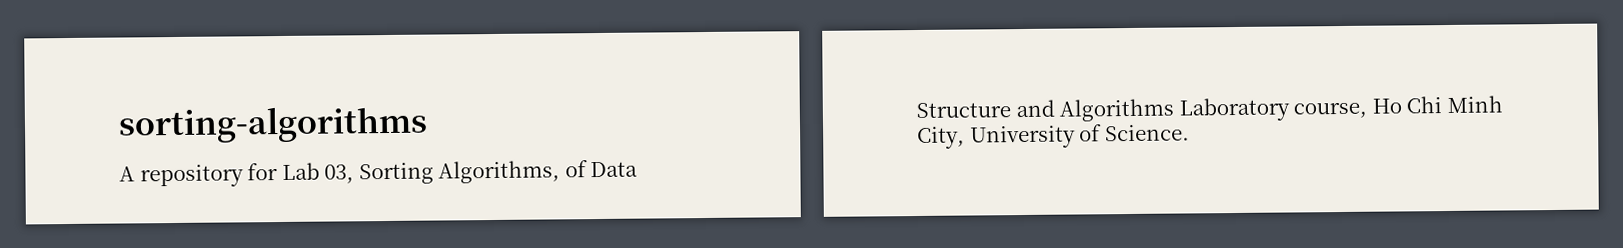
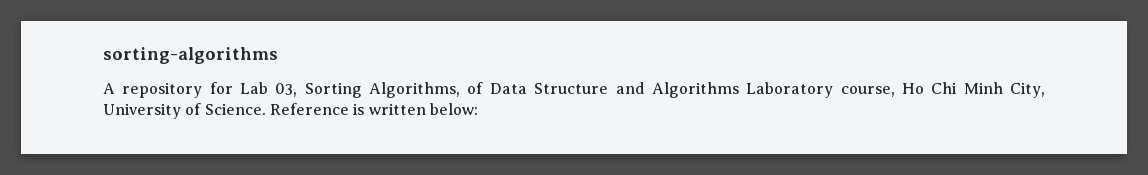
+ Reference is written below:

